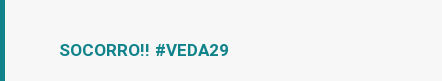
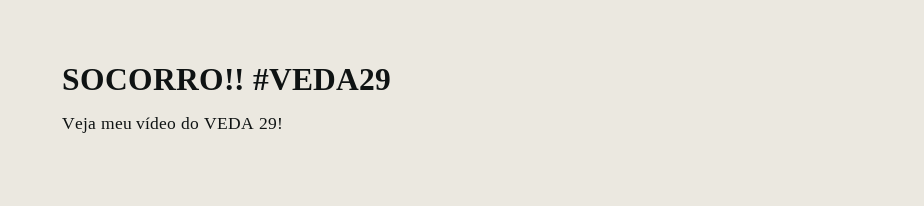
+ Veja meu vídeo do VEDA 29!

